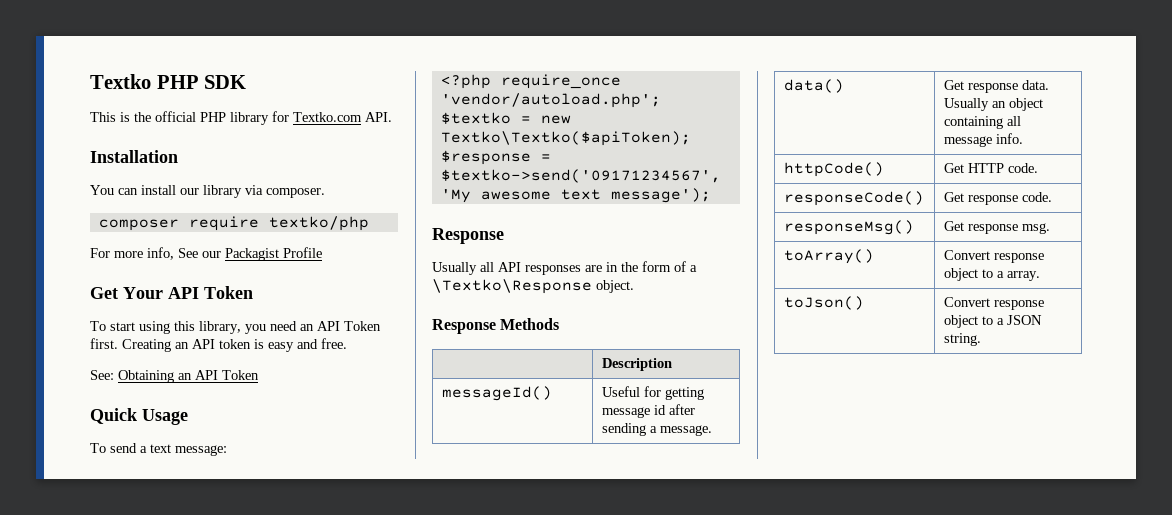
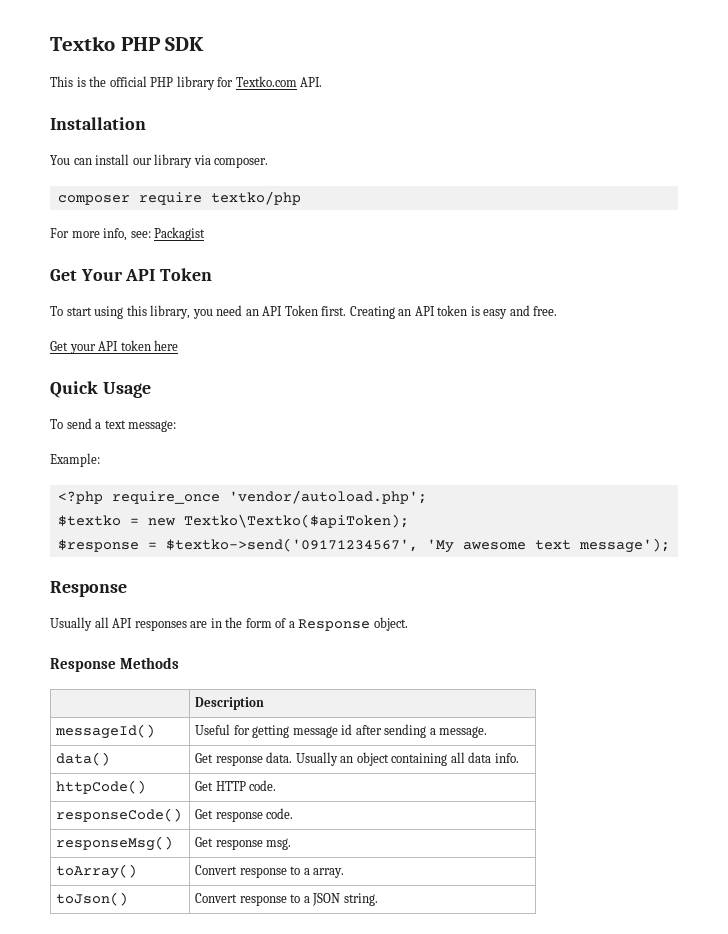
- For more info, See our Packagist Profile
+ For more info, see: Packagist
- See: Obtaining an API Token
+ Get your API token here
+ Example:
- Usually all API responses are in the form of a \Textko\Response object.
+ Usually all API responses are in the form of a Response object.
- data() | Get response data. Usually an object containing all message info.
+ data() | Get response data. Usually an object containing all data info.
- toArray() | Convert response object to a array.
+ toArray() | Convert response to a array.
- toJson() | Convert response object to a JSON string.
+ toJson() | Convert response to a JSON string.

